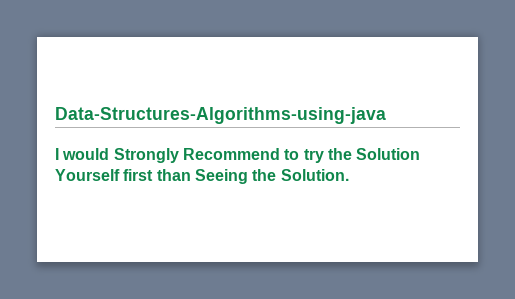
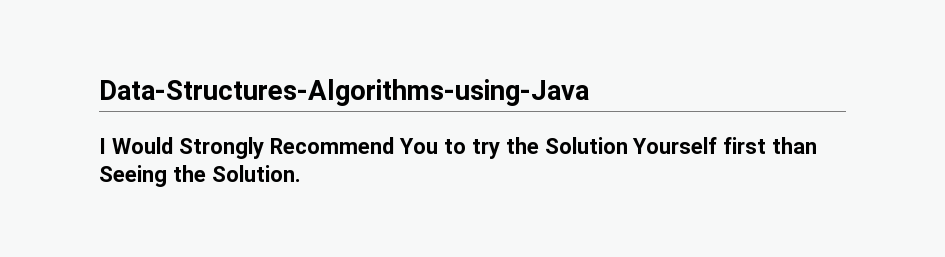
- Data-Structures-Algorithms-using-java
+ Data-Structures-Algorithms-using-Java
- I would Strongly Recommend to try the Solution Yourself first than Seeing the Solution.
+ I Would Strongly Recommend You to try the Solution Yourself first than Seeing the Solution.

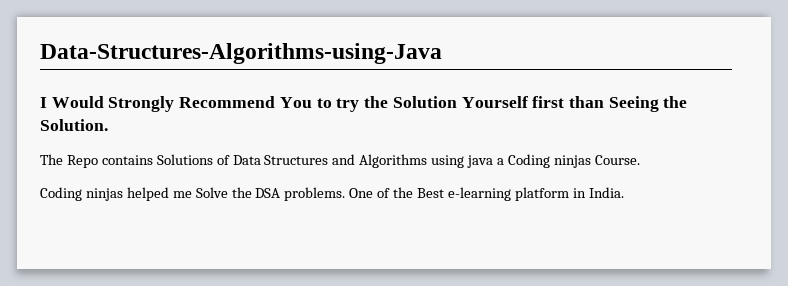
+ The Repo contains Solutions of Data Structures and Algorithms using java a Coding ninjas Course.
+ Coding ninjas helped me Solve the DSA problems. One of the Best e-learning platform in India.

